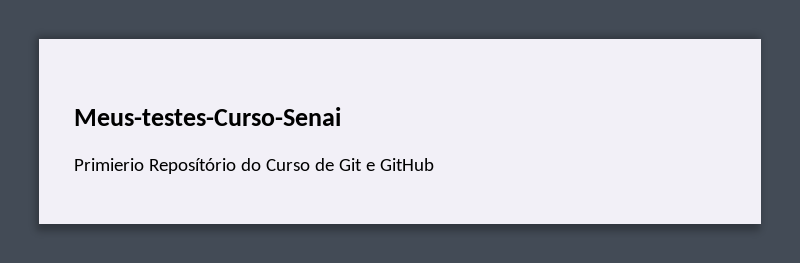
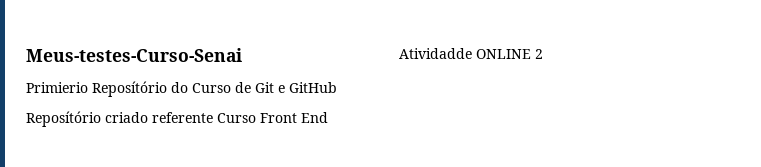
+ Reposítório criado referente Curso Front End Atividadde ONLINE 2

